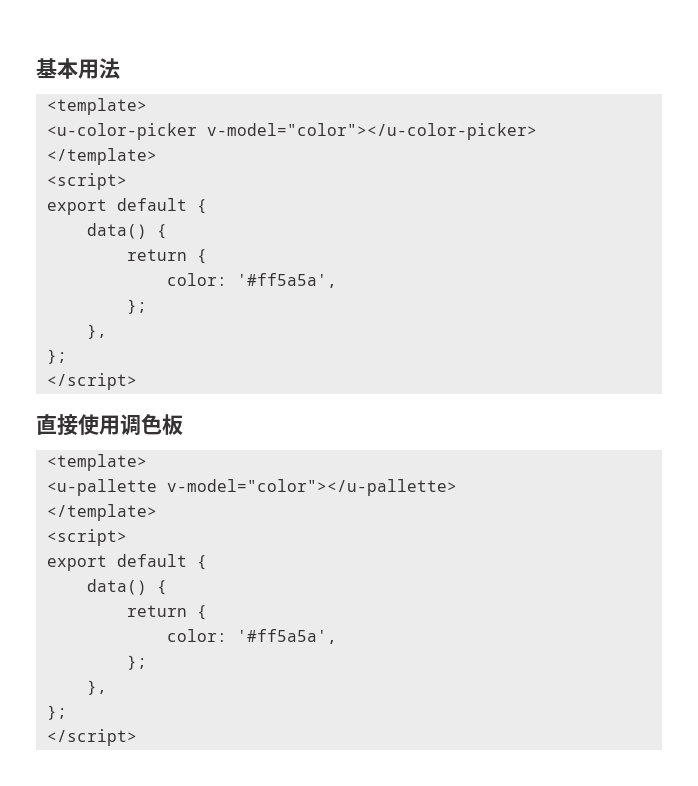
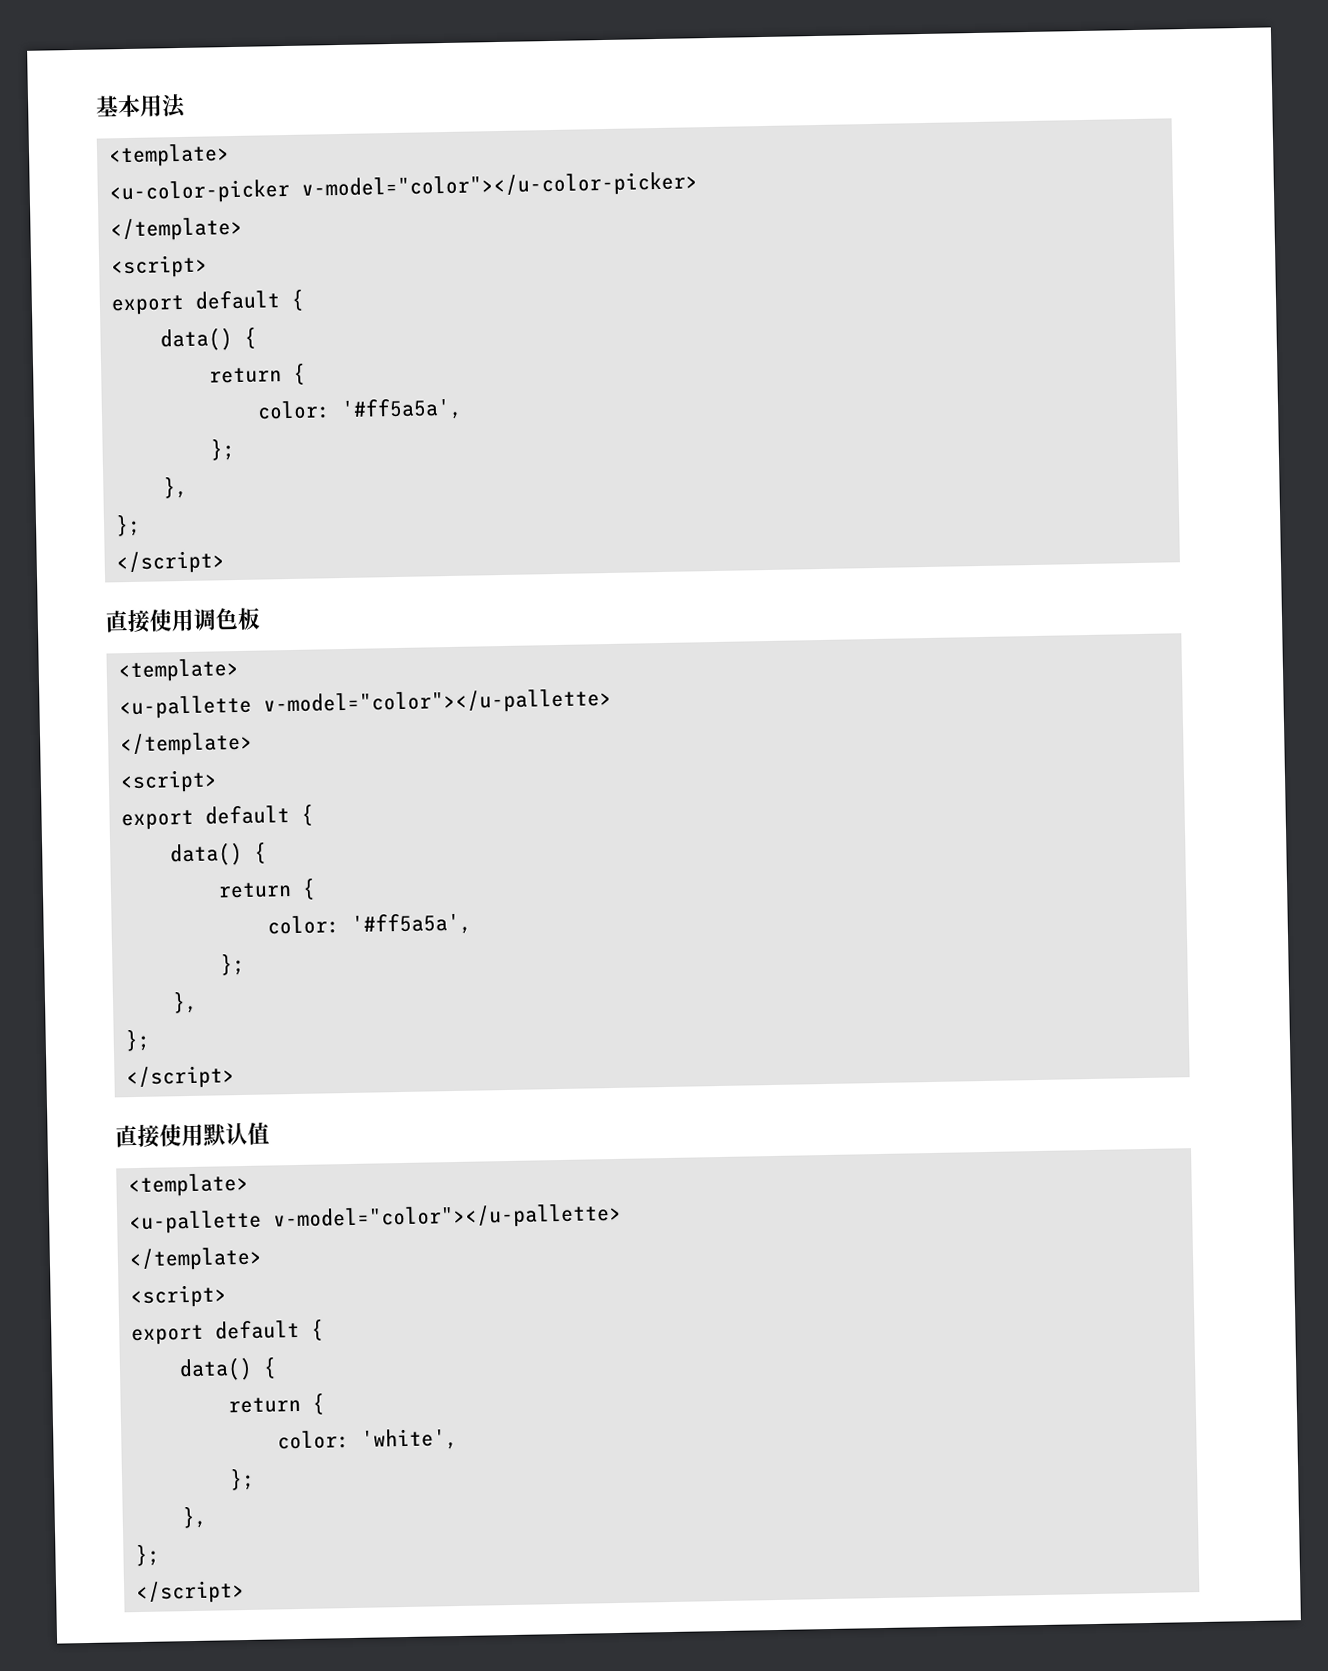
+ 直接使用默认值
+ <template>
+ <u-pallette v-model="color"></u-pallette>
+ </template>
+ <script>
+ export default {
+ data() {
+ return {
+ color: 'white',
+ };
+ },
+ };
+ </script>

